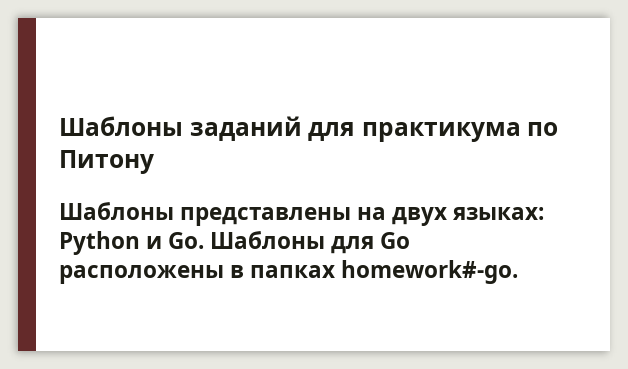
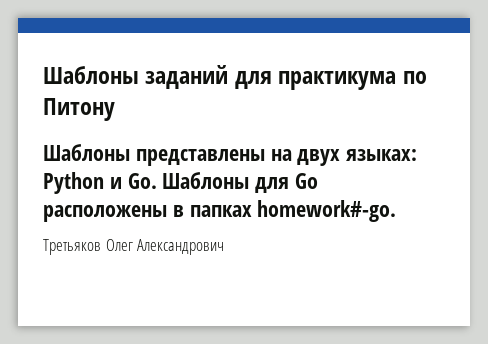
+ Третьяков Олег Александрович

